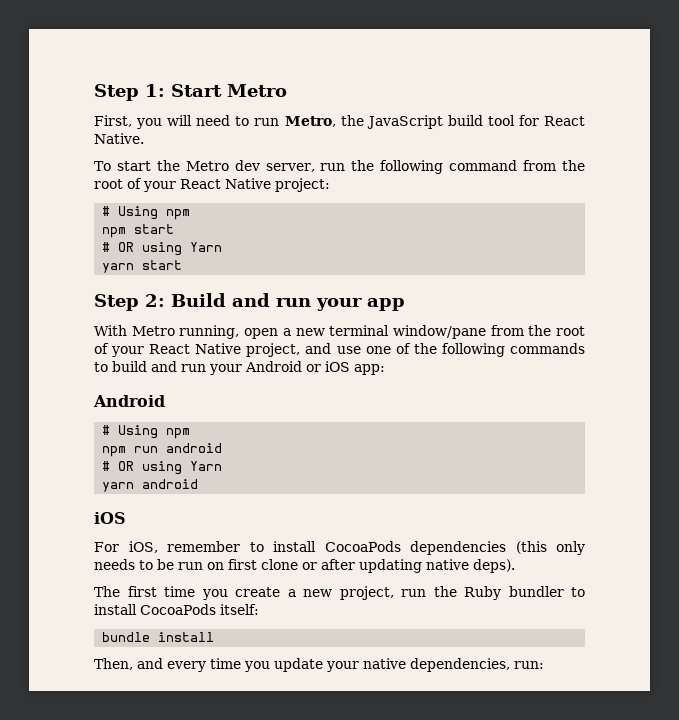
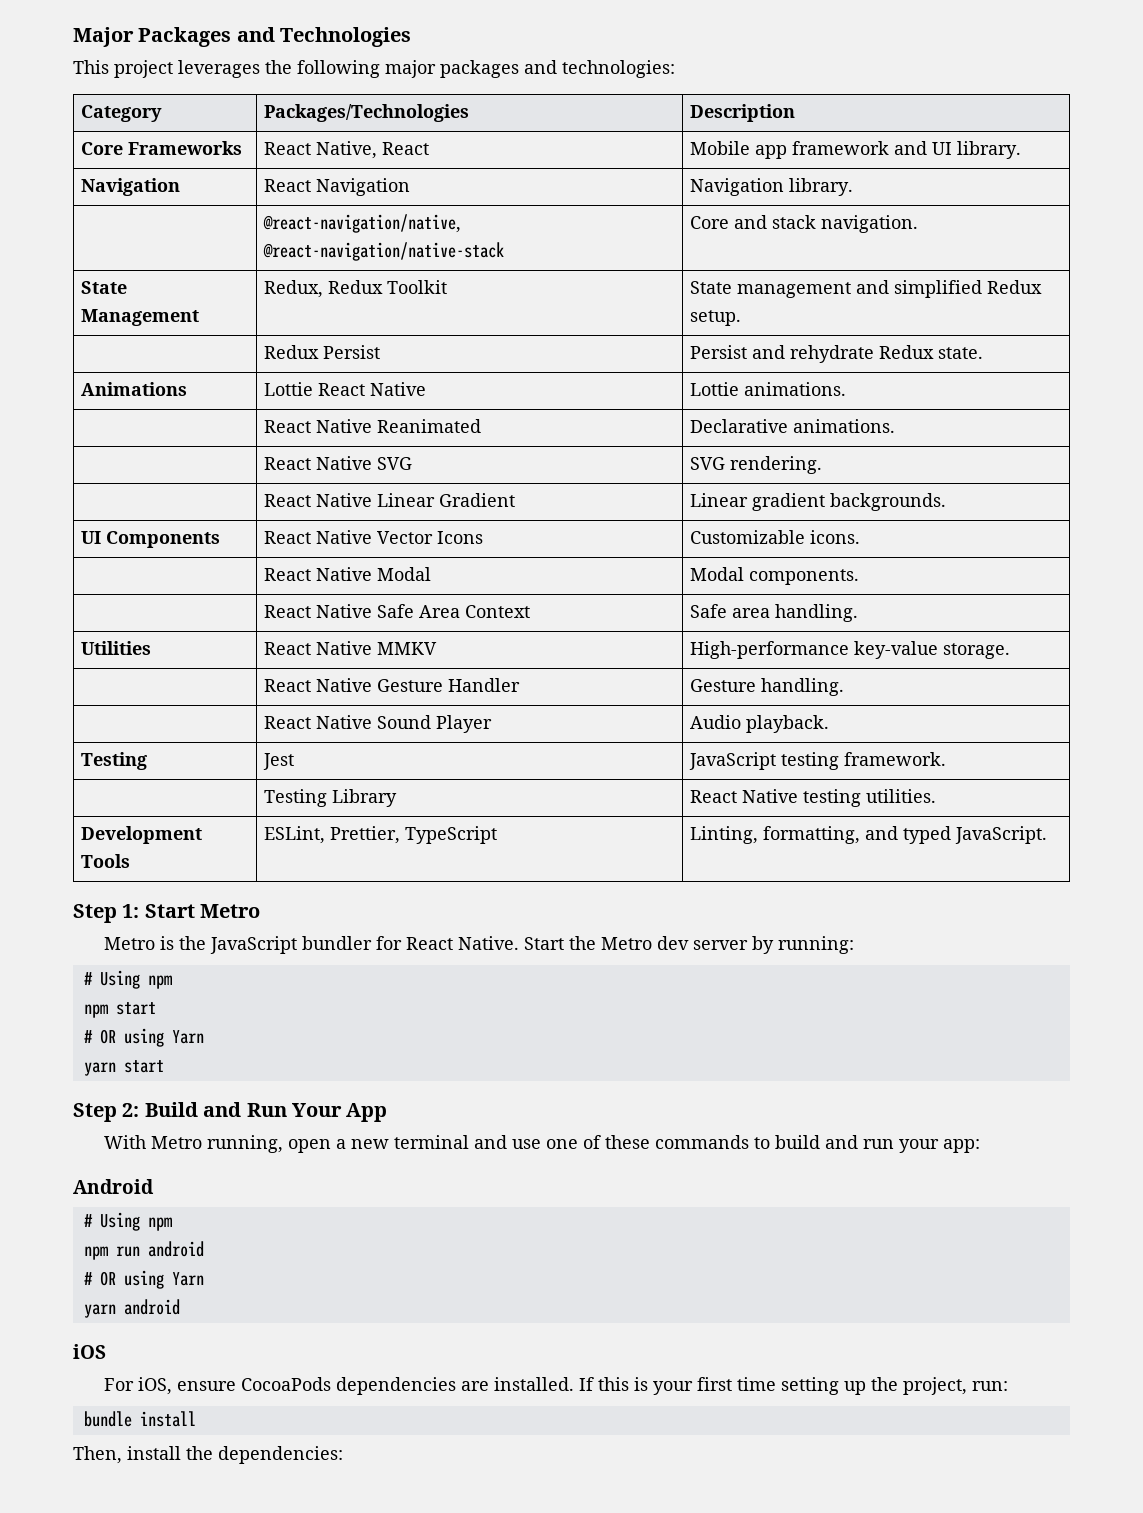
+ Major Packages and Technologies
+ This project leverages the following major packages and technologies:
+ Category | Packages/Technologies | Description
+ Core Frameworks | React Native, React | Mobile app framework and UI library.
+ Navigation | React Navigation | Navigation library.
+ | @react-navigation/native, @react-navigation/native-stack | Core and stack navigation.
+ State Management | Redux, Redux Toolkit | State management and simplified Redux setup.
+ | Redux Persist | Persist and rehydrate Redux state.
+ Animations | Lottie React Native | Lottie animations.
+ | React Native Reanimated | Declarative animations.
+ | React Native SVG | SVG rendering.
+ | React Native Linear Gradient | Linear gradient backgrounds.
+ UI Components | React Native Vector Icons | Customizable icons.
+ | React Native Modal | Modal components.
+ | React Native Safe Area Context | Safe area handling.
+ Utilities | React Native MMKV | High-performance key-value storage.
+ | React Native Gesture Handler | Gesture handling.
+ | React Native Sound Player | Audio playback.
+ Testing | Jest | JavaScript testing framework.
+ | Testing Library | React Native testing utilities.
+ Development Tools | ESLint, Prettier, TypeScript | Linting, formatting, and typed JavaScript.
  Step 1: Start Metro
- First, you will need to run Metro, the JavaScript build tool for React Native.
- To start the Metro dev server, run the following command from the root of your React Native project:
+ Metro is the JavaScript bundler for React Native. Start the Metro dev server by running:
- Step 2: Build and run your app
+ Step 2: Build and Run Your App
- With Metro running, open a new terminal window/pane from the root of your React Native project, and use one of the following commands to build and run your Android or iOS app:
+ With Metro running, open a new terminal and use one of these commands to build and run your app:
- For iOS, remember to install CocoaPods dependencies (this only needs to be run on first clone or after updating native deps).
- The first time you create a new project, run the Ruby bundler to install CocoaPods itself:
+ For iOS, ensure CocoaPods dependencies are installed. If this is your first time setting up the project, run:
  bundle install
- Then, and every time you update your native dependencies, run:
+ Then, install the dependencies:

